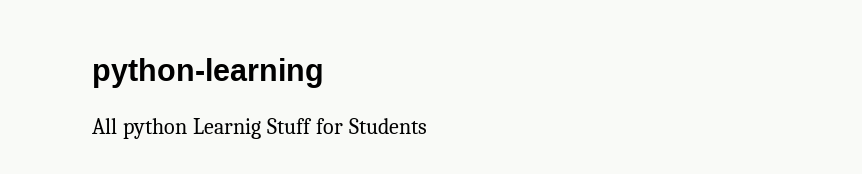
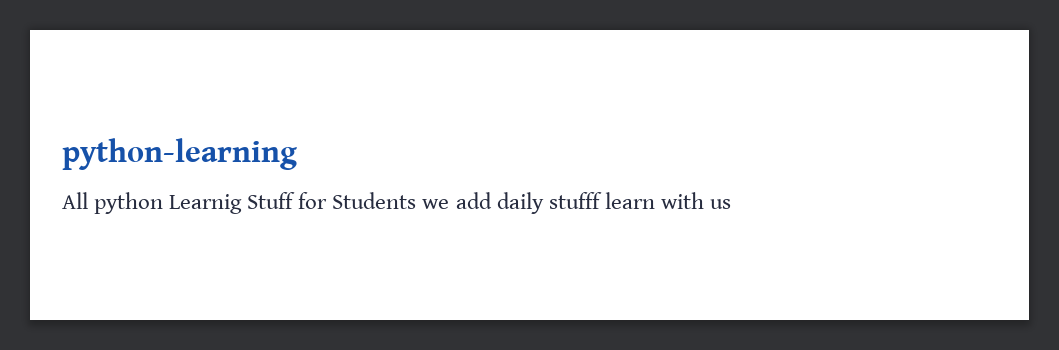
- All python Learnig Stuff for Students
+ All python Learnig Stuff for Students we add daily stufff learn with us

